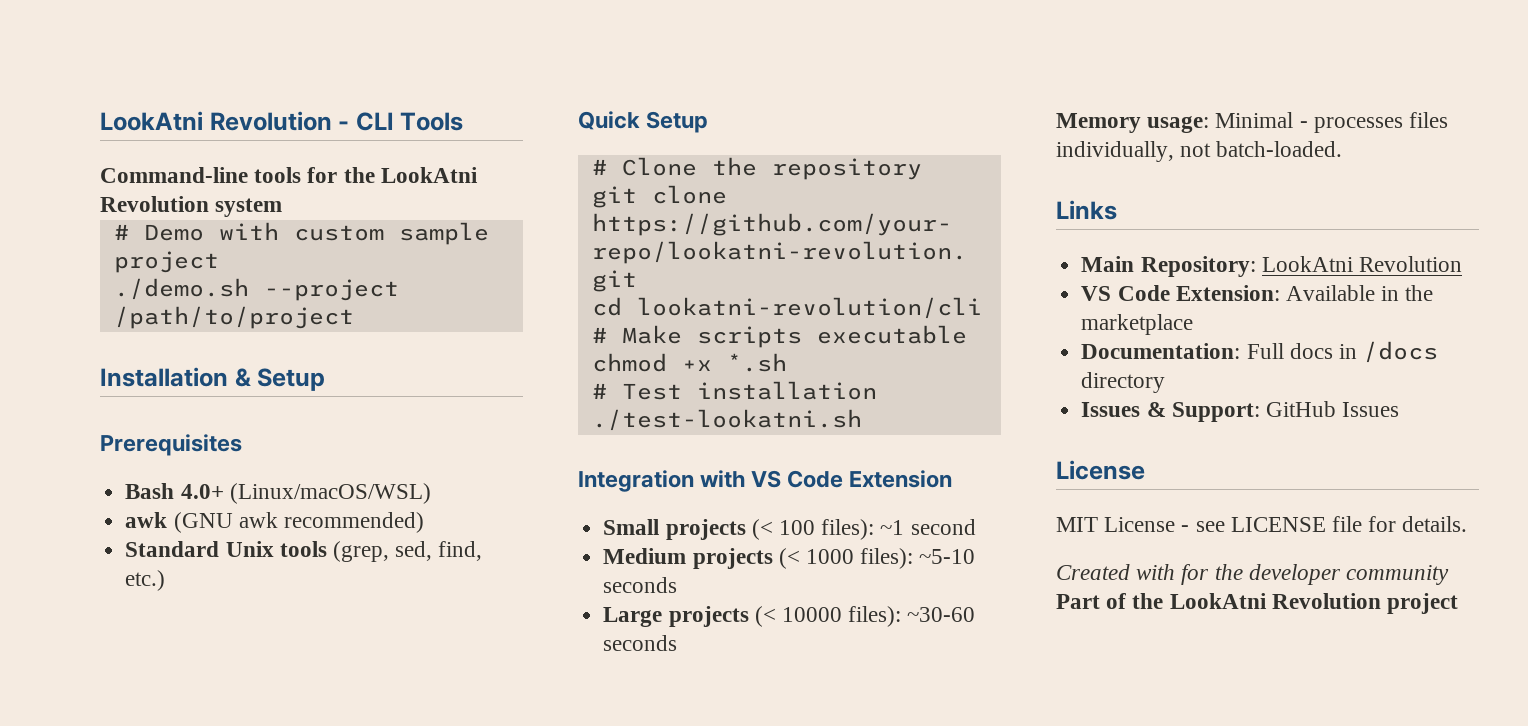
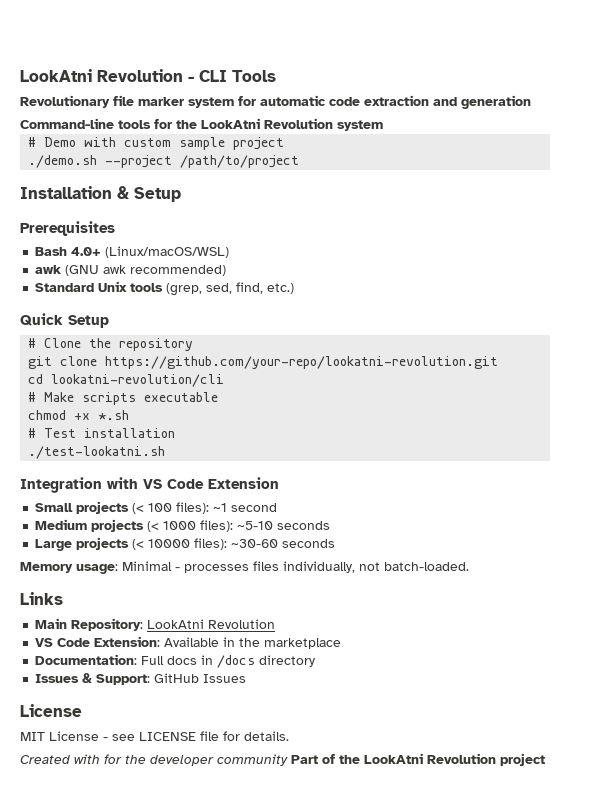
+ Revolutionary file marker system for automatic code extraction and generation

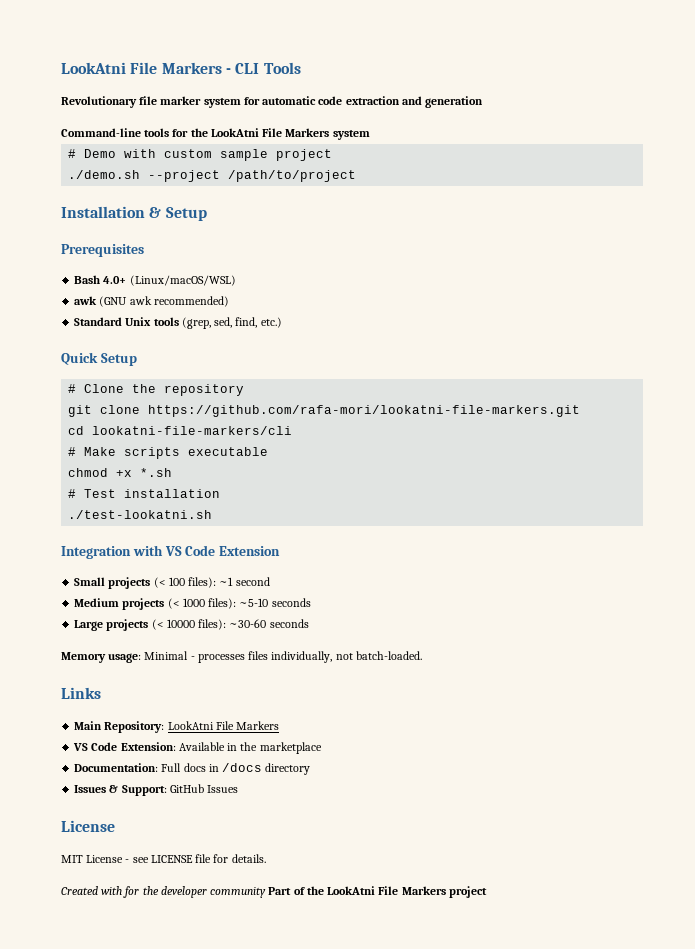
- LookAtni Revolution - CLI Tools
+ LookAtni File Markers - CLI Tools
- Command-line tools for the LookAtni Revolution system
+ Command-line tools for the LookAtni File Markers system
- git clone https://github.com/your-repo/lookatni-revolution.git
+ git clone https://github.com/rafa-mori/lookatni-file-markers.git
- cd lookatni-revolution/cli
+ cd lookatni-file-markers/cli
- Main Repository: LookAtni Revolution
+ Main Repository: LookAtni File Markers
- Created with for the developer community Part of the LookAtni Revolution project
+ Created with for the developer community Part of the LookAtni File Markers project

